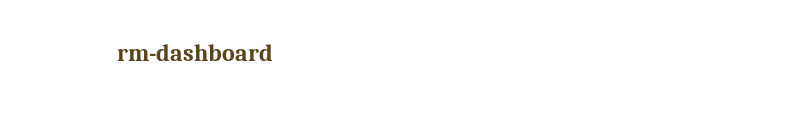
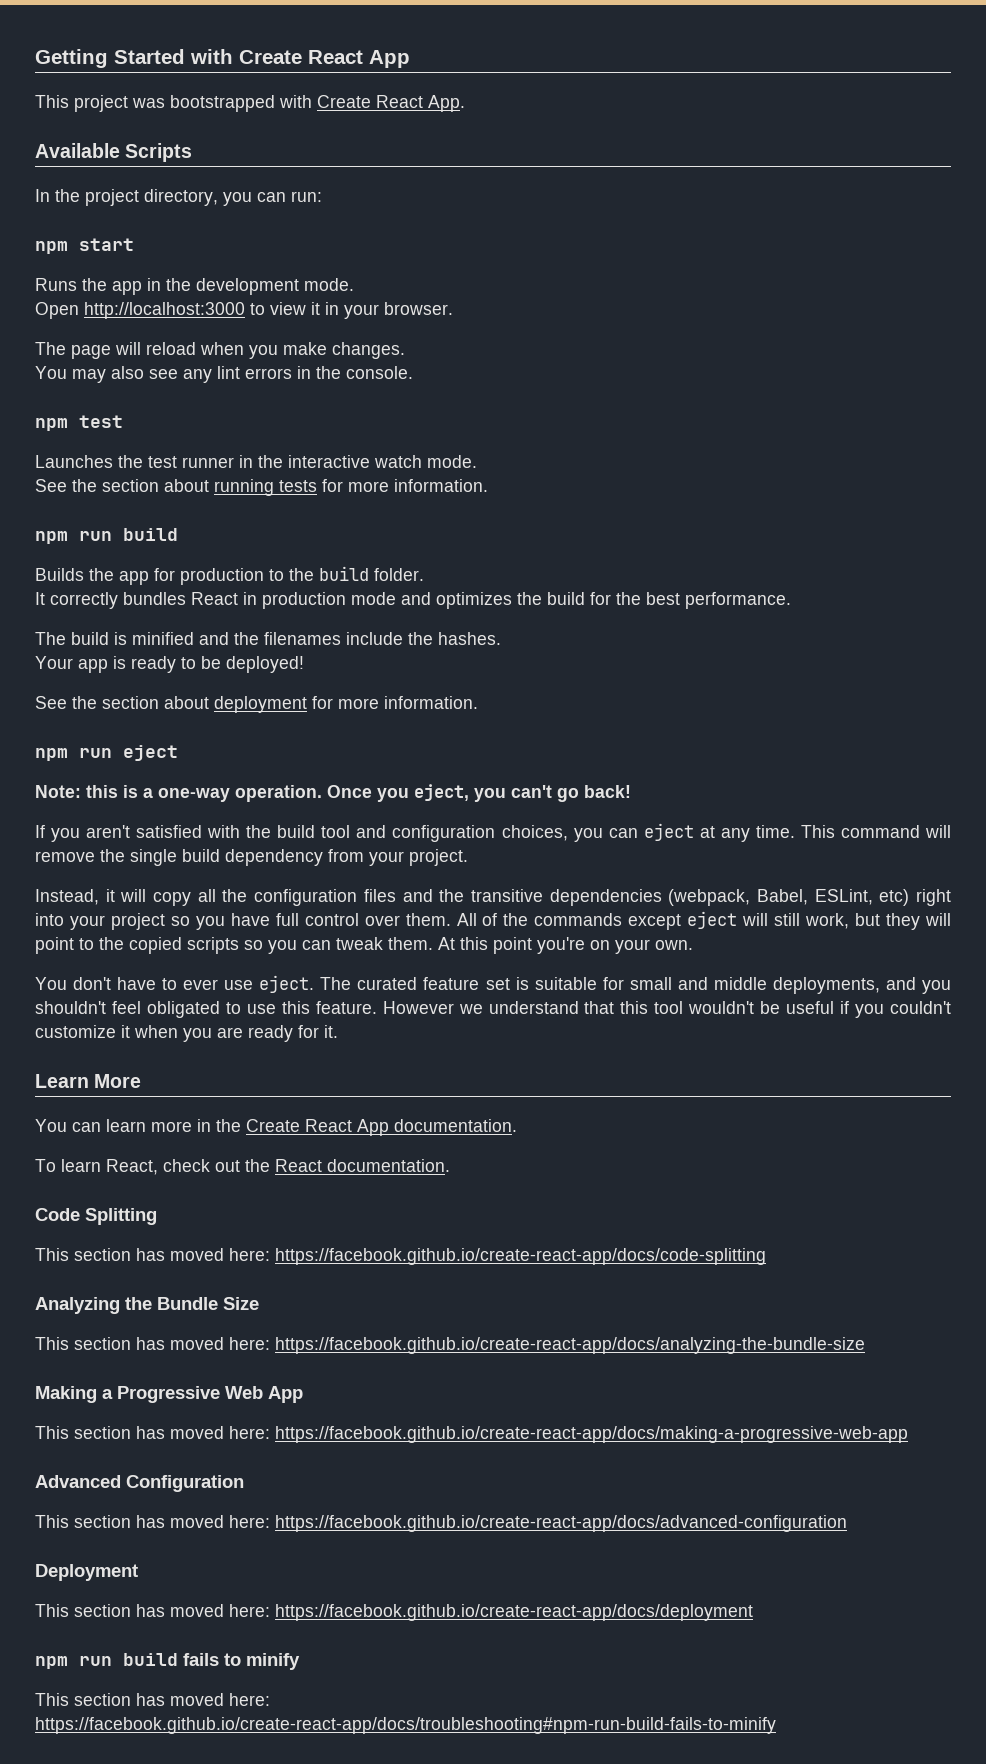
- rm-dashboard
+ Getting Started with Create React App
+ This project was bootstrapped with Create React App.
+ Available Scripts
+ In the project directory, you can run:
+ npm start
+ Runs the app in the development mode.
+ Open http://localhost:3000 to view it in your browser.
+ The page will reload when you make changes.
+ You may also see any lint errors in the console.
+ npm test
+ Launches the test runner in the interactive watch mode.
+ See the section about running tests for more information.
+ npm run build
+ Builds the app for production to the build folder.
+ It correctly bundles React in production mode and optimizes the build for the best performance.
+ The build is minified and the filenames include the hashes.
+ Your app is ready to be deployed!
+ See the section about deployment for more information.
+ npm run eject
+ Note: this is a one-way operation. Once you eject, you can't go back!
+ If you aren't satisfied with the build tool and configuration choices, you can eject at any time. This command will remove the single build dependency from your project.
+ Instead, it will copy all the configuration files and the transitive dependencies (webpack, Babel, ESLint, etc) right into your project so you have full control over them. All of the commands except eject will still work, but they will point to the copied scripts so you can tweak them. At this point you're on your own.
+ You don't have to ever use eject. The curated feature set is suitable for small and middle deployments, and you shouldn't feel obligated to use this feature. However we understand that this tool wouldn't be useful if you couldn't customize it when you are ready for it.
+ Learn More
+ You can learn more in the Create React App documentation.
+ To learn React, check out the React documentation.
+ Code Splitting
+ This section has moved here: https://facebook.github.io/create-react-app/docs/code-splitting
+ Analyzing the Bundle Size
+ This section has moved here: https://facebook.github.io/create-react-app/docs/analyzing-the-bundle-size
+ Making a Progressive Web App
+ This section has moved here: https://facebook.github.io/create-react-app/docs/making-a-progressive-web-app
+ Advanced Configuration
+ This section has moved here: https://facebook.github.io/create-react-app/docs/advanced-configuration
+ Deployment
+ This section has moved here: https://facebook.github.io/create-react-app/docs/deployment
+ npm run build fails to minify
+ This section has moved here: https://facebook.github.io/create-react-app/docs/troubleshooting#npm-run-build-fails-to-minify

